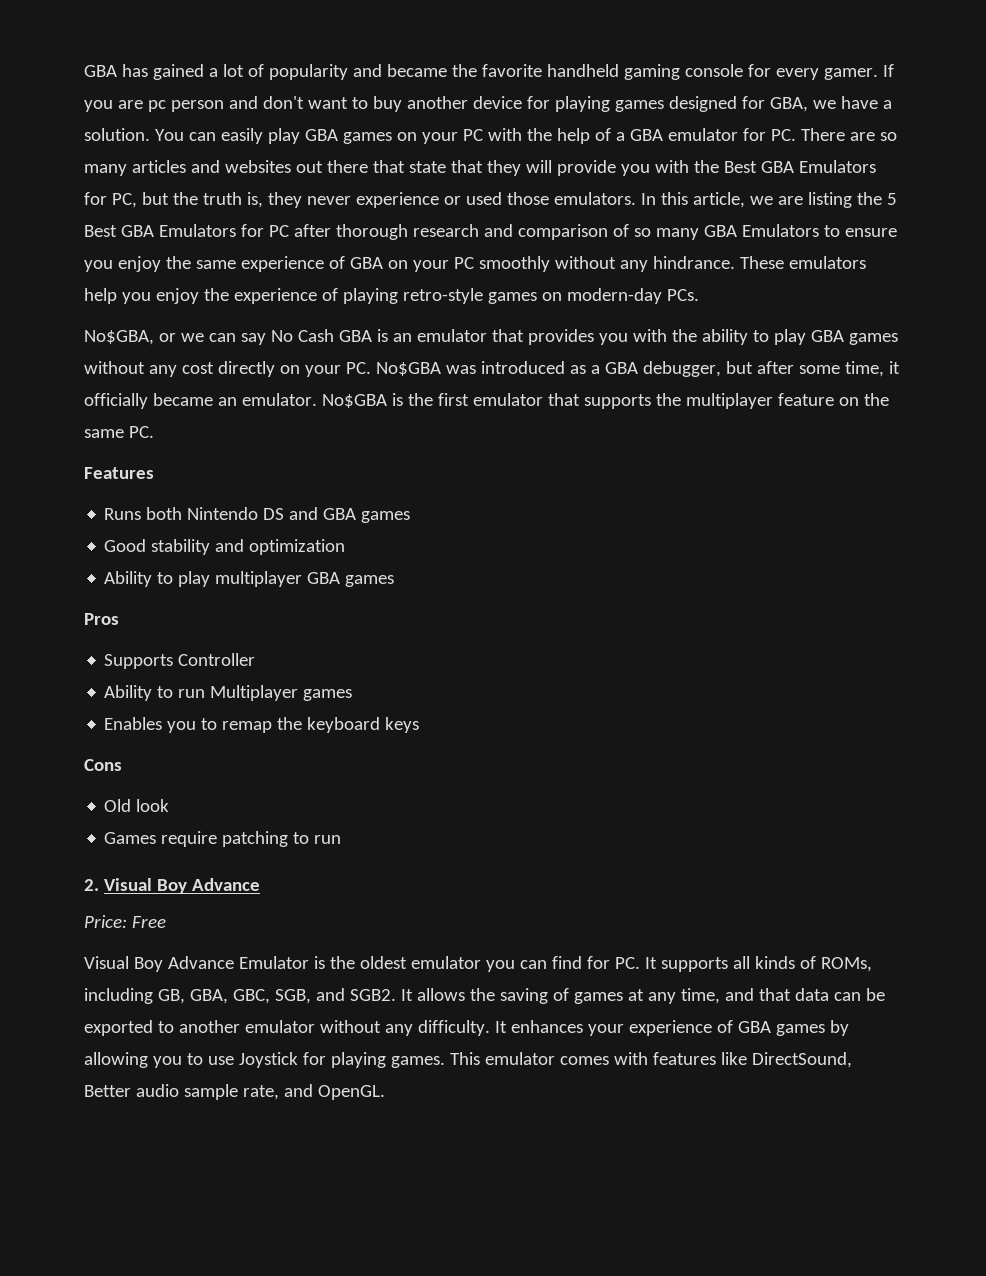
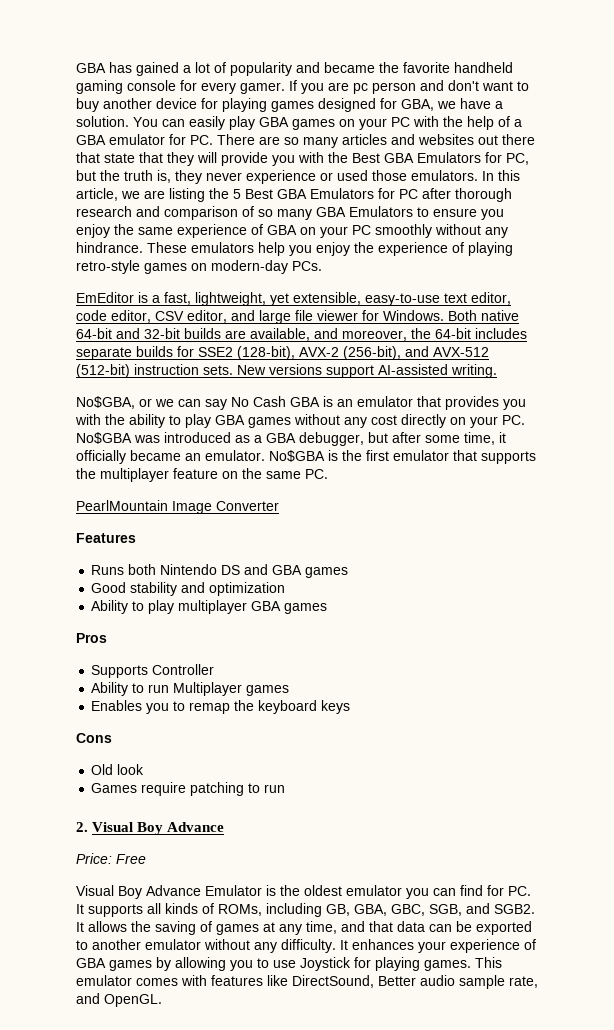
+ EmEditor is a fast, lightweight, yet extensible, easy-to-use text editor, code editor, CSV editor, and large file viewer for Windows. Both native 64-bit and 32-bit builds are available, and moreover, the 64-bit includes separate builds for SSE2 (128-bit), AVX-2 (256-bit), and AVX-512 (512-bit) instruction sets. New versions support AI-assisted writing.
+ PearlMountain Image Converter

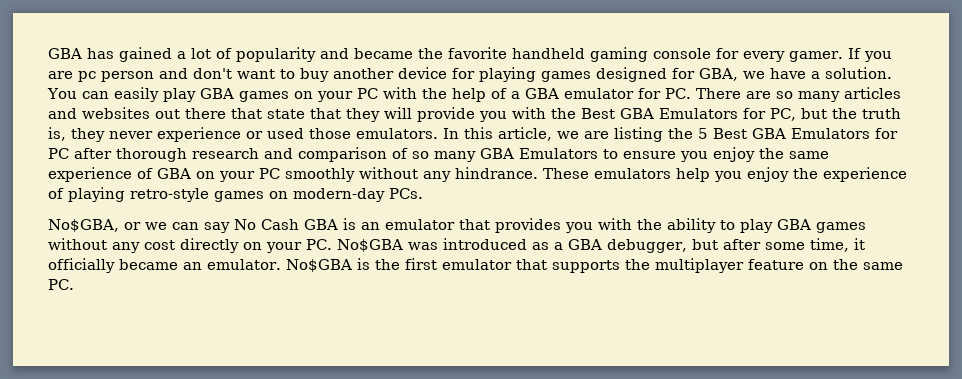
- EmEditor is a fast, lightweight, yet extensible, easy-to-use text editor, code editor, CSV editor, and large file viewer for Windows. Both native 64-bit and 32-bit builds are available, and moreover, the 64-bit includes separate builds for SSE2 (128-bit), AVX-2 (256-bit), and AVX-512 (512-bit) instruction sets. New versions support AI-assisted writing.
- PearlMountain Image Converter
- Features
- Runs both Nintendo DS and GBA games
- Good stability and optimization
- Ability to play multiplayer GBA games
- Pros
- Supports Controller
- Ability to run Multiplayer games
- Enables you to remap the keyboard keys
- Cons
- Old look
- Games require patching to run
- 2. Visual Boy Advance
- Price: Free
- Visual Boy Advance Emulator is the oldest emulator you can find for PC. It supports all kinds of ROMs, including GB, GBA, GBC, SGB, and SGB2. It allows the saving of games at any time, and that data can be exported to another emulator without any difficulty. It enhances your experience of GBA games by allowing you to use Joystick for playing games. This emulator comes with features like DirectSound, Better audio sample rate, and OpenGL.

